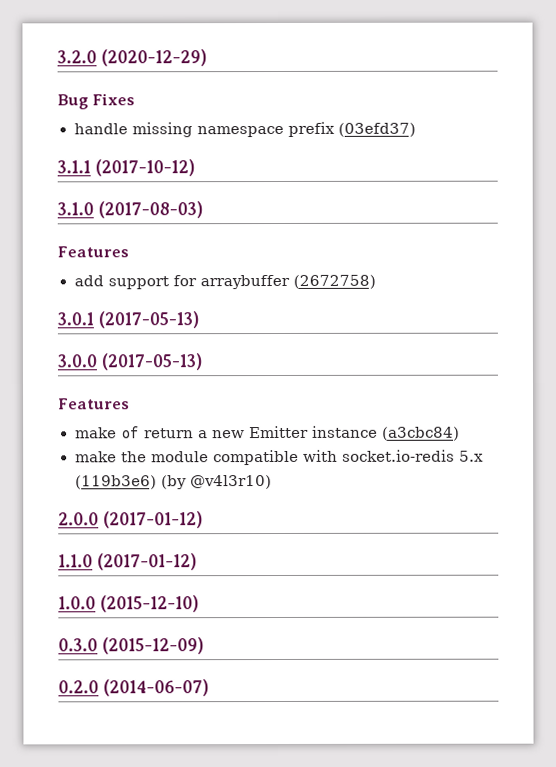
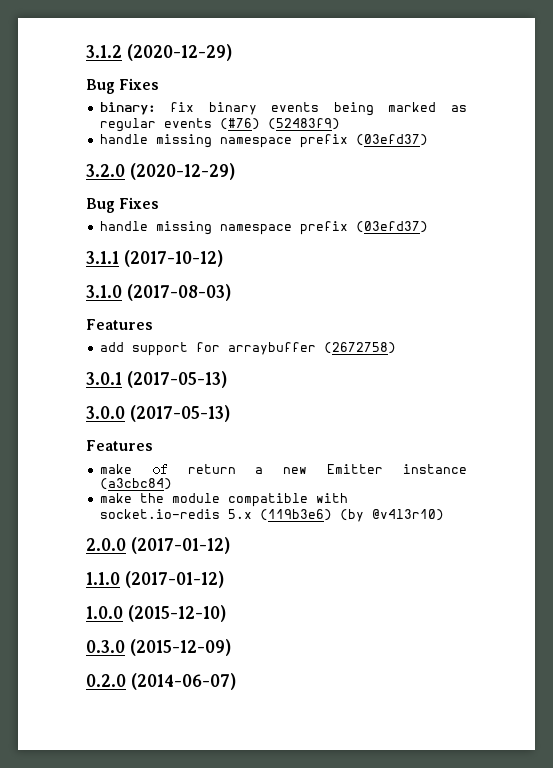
+ 3.1.2 (2020-12-29)
+ Bug Fixes
+ binary: fix binary events being marked as regular events (#76) (52483f9)
+ handle missing namespace prefix (03efd37)

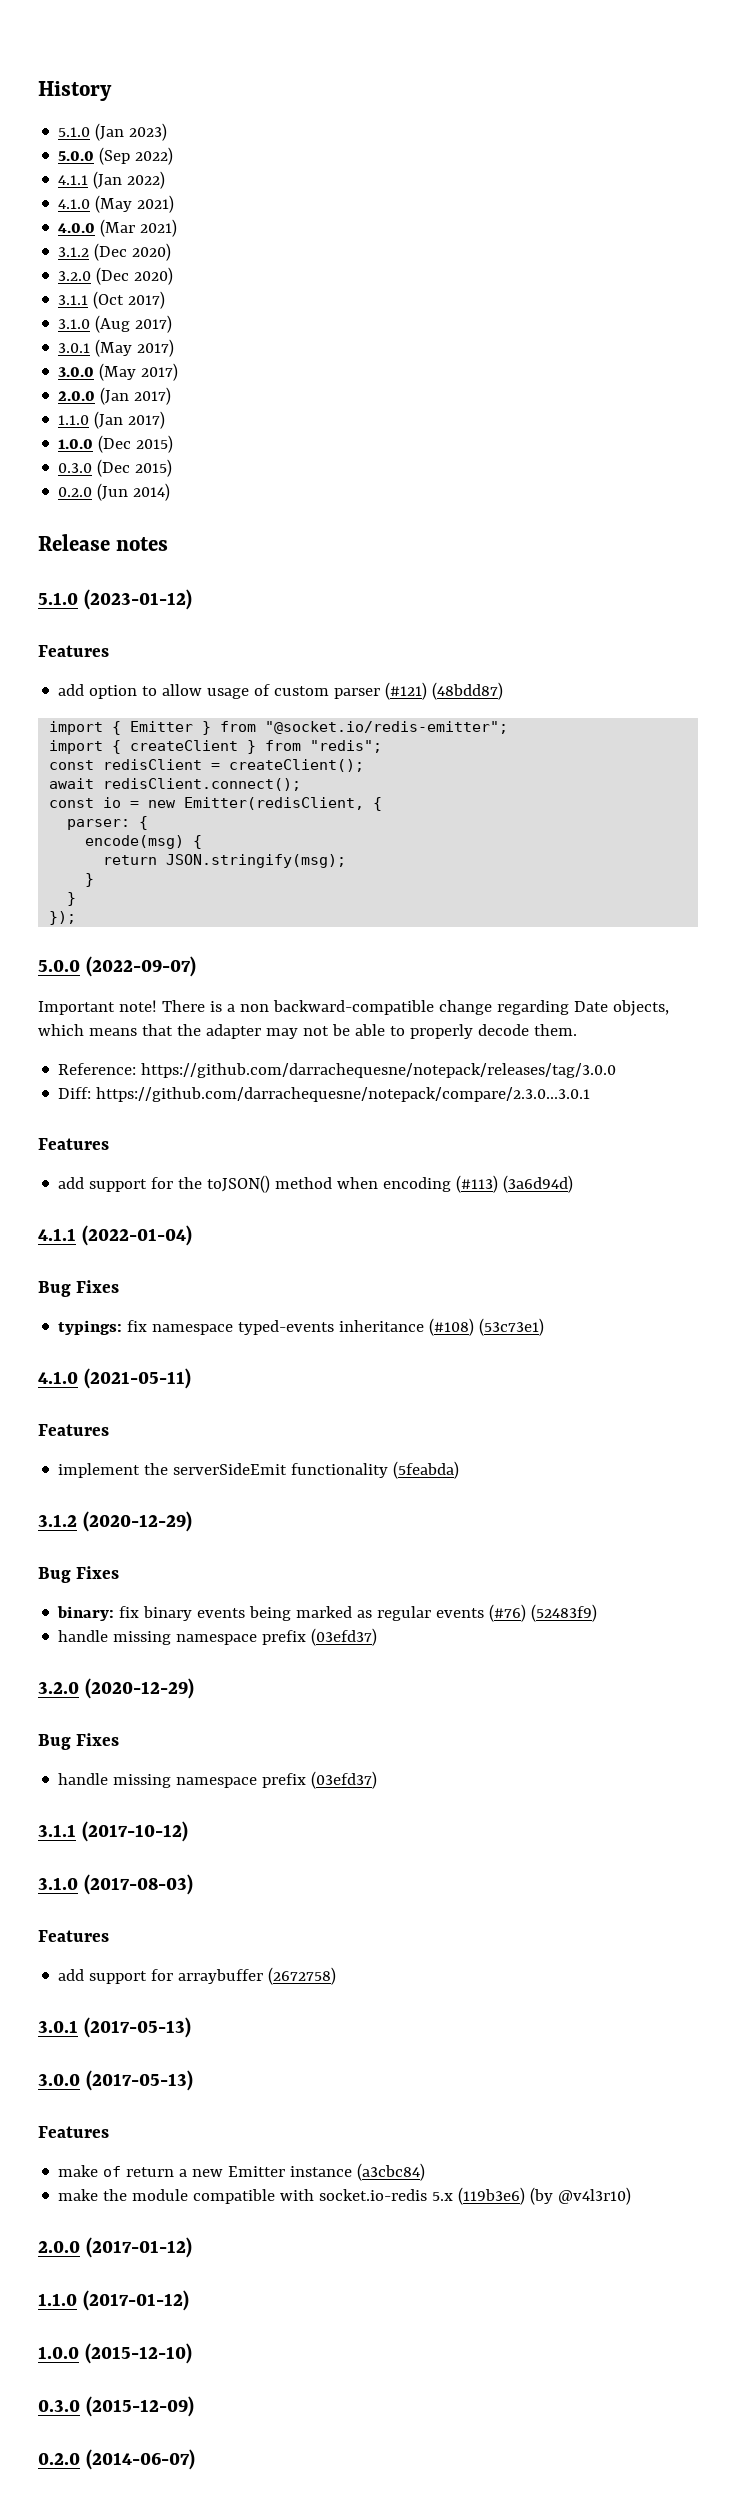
+ History
+ 5.1.0 (Jan 2023)
+ 5.0.0 (Sep 2022)
+ 4.1.1 (Jan 2022)
+ 4.1.0 (May 2021)
+ 4.0.0 (Mar 2021)
+ 3.1.2 (Dec 2020)
+ 3.2.0 (Dec 2020)
+ 3.1.1 (Oct 2017)
+ 3.1.0 (Aug 2017)
+ 3.0.1 (May 2017)
+ 3.0.0 (May 2017)
+ 2.0.0 (Jan 2017)
+ 1.1.0 (Jan 2017)
+ 1.0.0 (Dec 2015)
+ 0.3.0 (Dec 2015)
+ 0.2.0 (Jun 2014)
+ Release notes
+ 5.1.0 (2023-01-12)
+ Features
+ add option to allow usage of custom parser (#121) (48bdd87)
+ import { Emitter } from "@socket.io/redis-emitter";
+ import { createClient } from "redis";
+ const redisClient = createClient();
+ await redisClient.connect();
+ const io = new Emitter(redisClient, {
+ parser: {
+ encode(msg) {
+ return JSON.stringify(msg);
+ }
+ }
+ });
+ 5.0.0 (2022-09-07)
+ Important note! There is a non backward-compatible change regarding Date objects, which means that the adapter may not be able to properly decode them.
+ Reference: https://github.com/darrachequesne/notepack/releases/tag/3.0.0
+ Diff: https://github.com/darrachequesne/notepack/compare/2.3.0...3.0.1
+ Features
+ add support for the toJSON() method when encoding (#113) (3a6d94d)
+ 4.1.1 (2022-01-04)
+ Bug Fixes
+ typings: fix namespace typed-events inheritance (#108) (53c73e1)
+ 4.1.0 (2021-05-11)
+ Features
+ implement the serverSideEmit functionality (5feabda)

